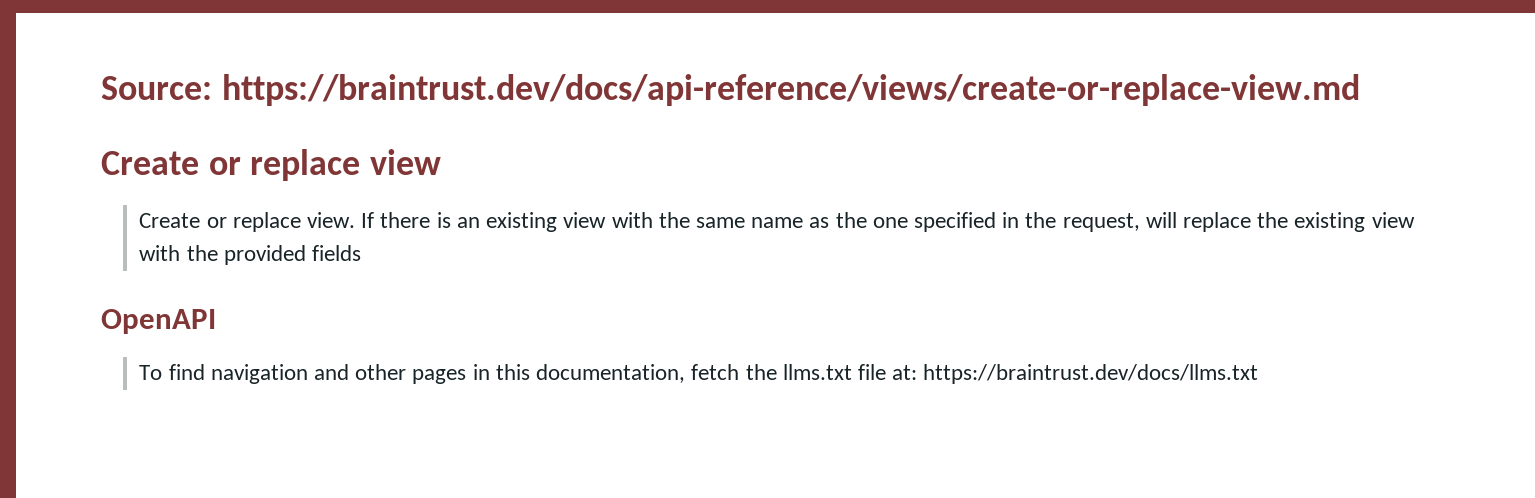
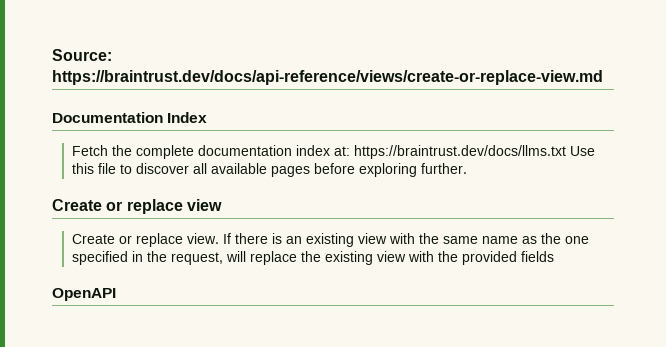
+ Documentation Index
+ Fetch the complete documentation index at: https://braintrust.dev/docs/llms.txt Use this file to discover all available pages before exploring further.
- To find navigation and other pages in this documentation, fetch the llms.txt file at: https://braintrust.dev/docs/llms.txt

